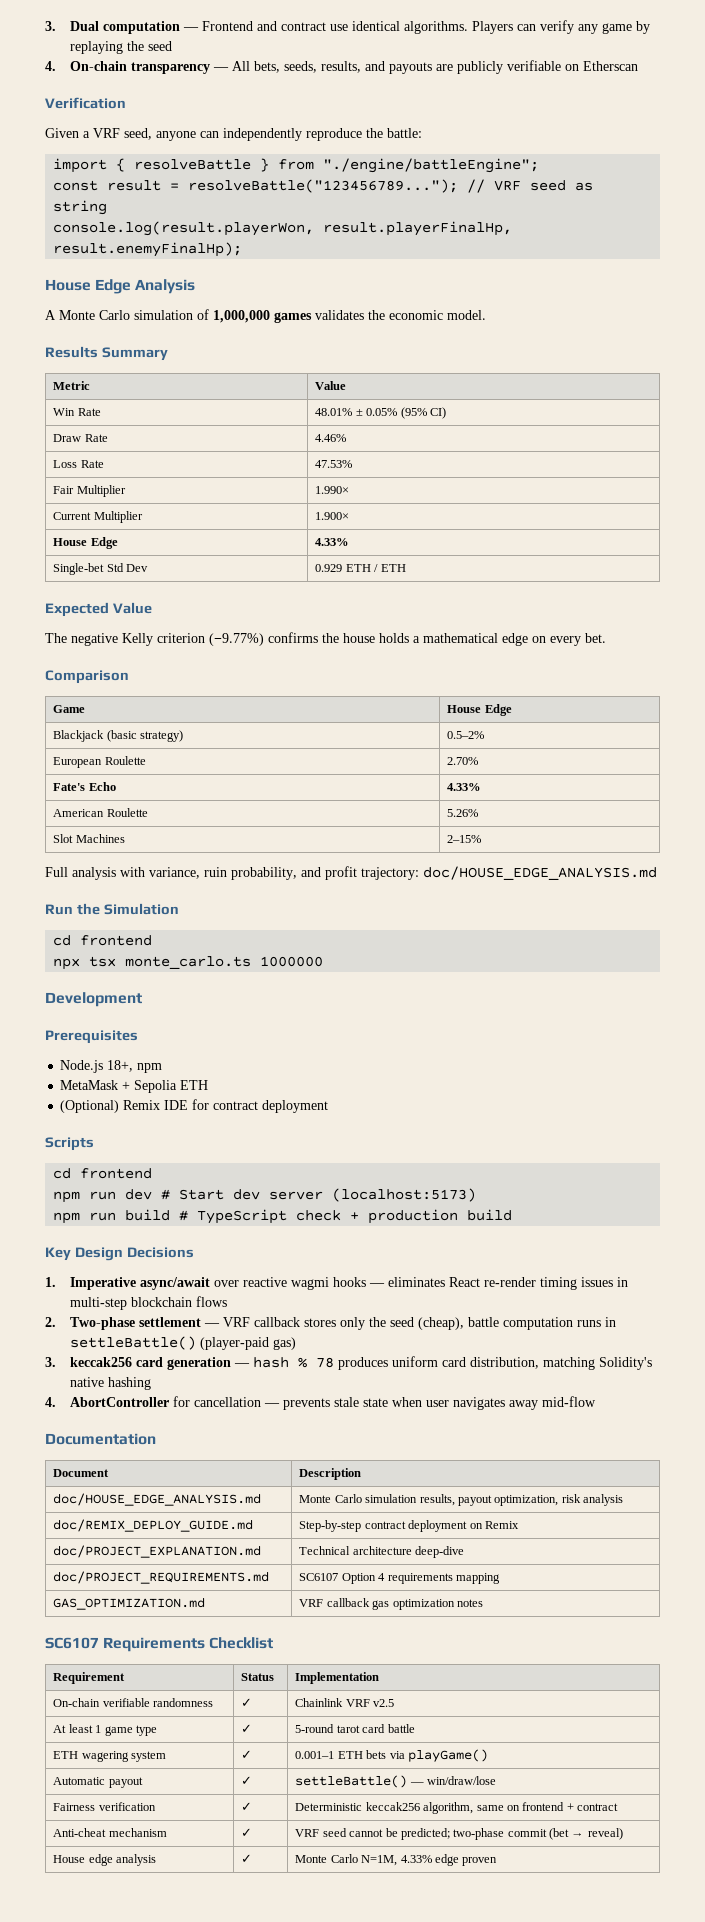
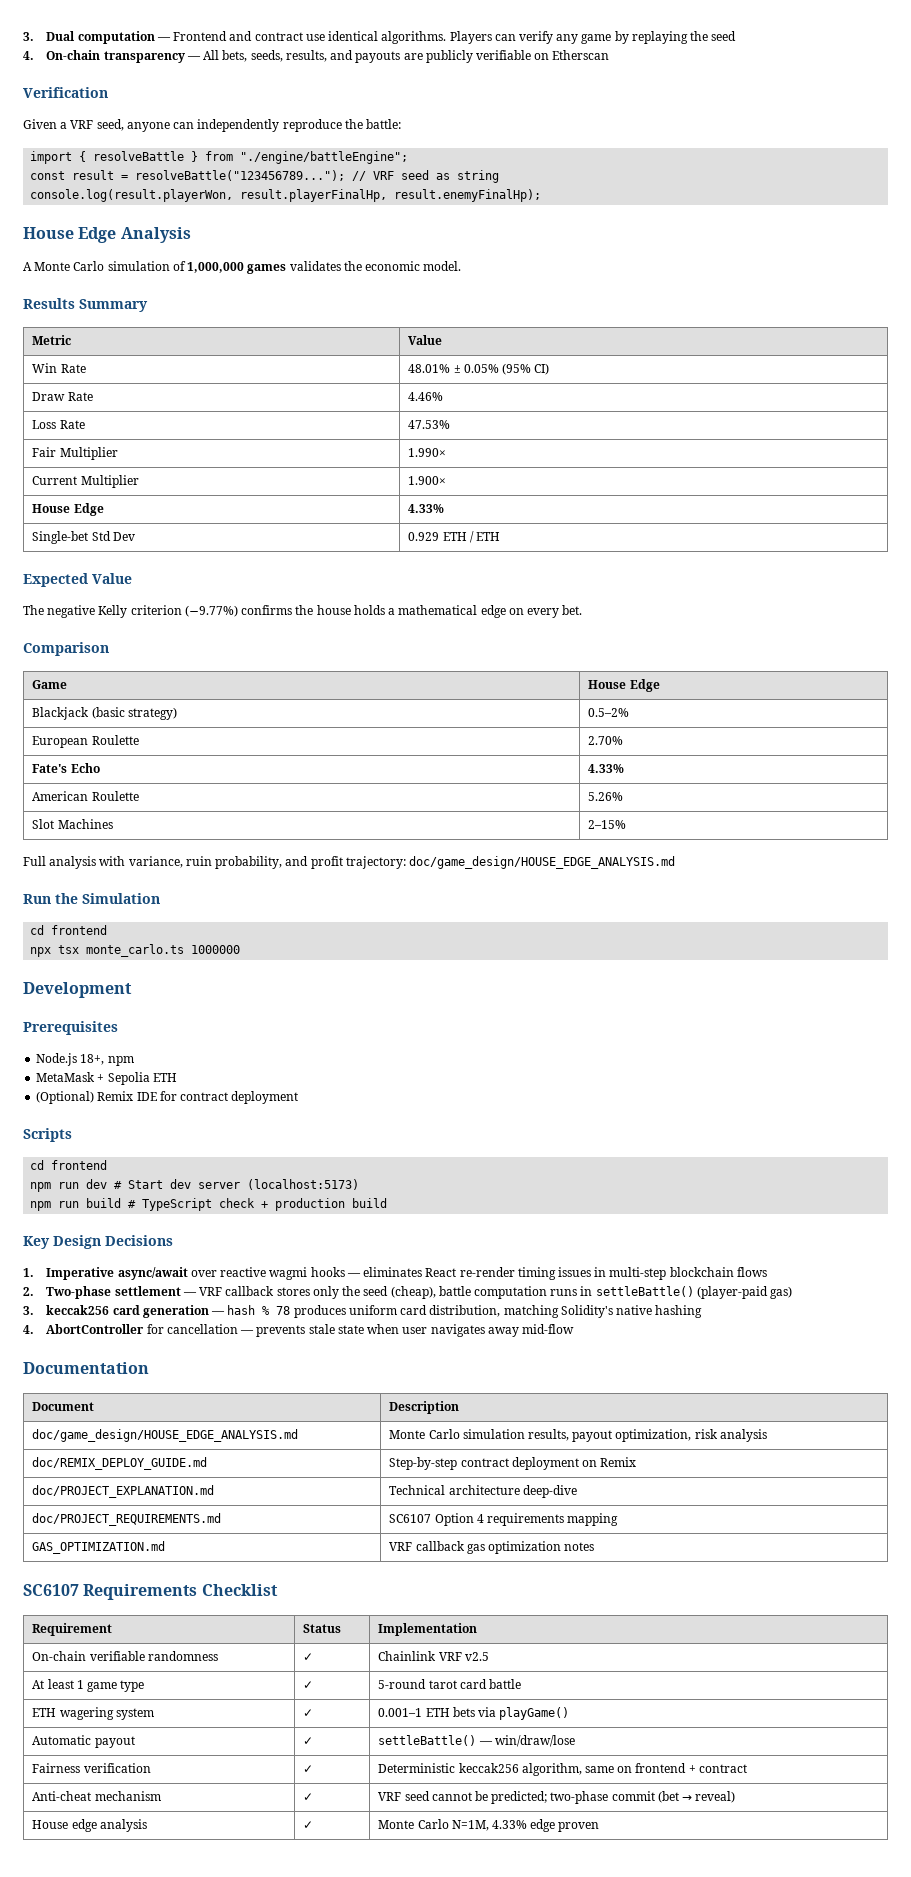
- Full analysis with variance, ruin probability, and profit trajectory: doc/HOUSE_EDGE_ANALYSIS.md
+ Full analysis with variance, ruin probability, and profit trajectory: doc/game_design/HOUSE_EDGE_ANALYSIS.md
- doc/HOUSE_EDGE_ANALYSIS.md | Monte Carlo simulation results, payout optimization, risk analysis
+ doc/game_design/HOUSE_EDGE_ANALYSIS.md | Monte Carlo simulation results, payout optimization, risk analysis

